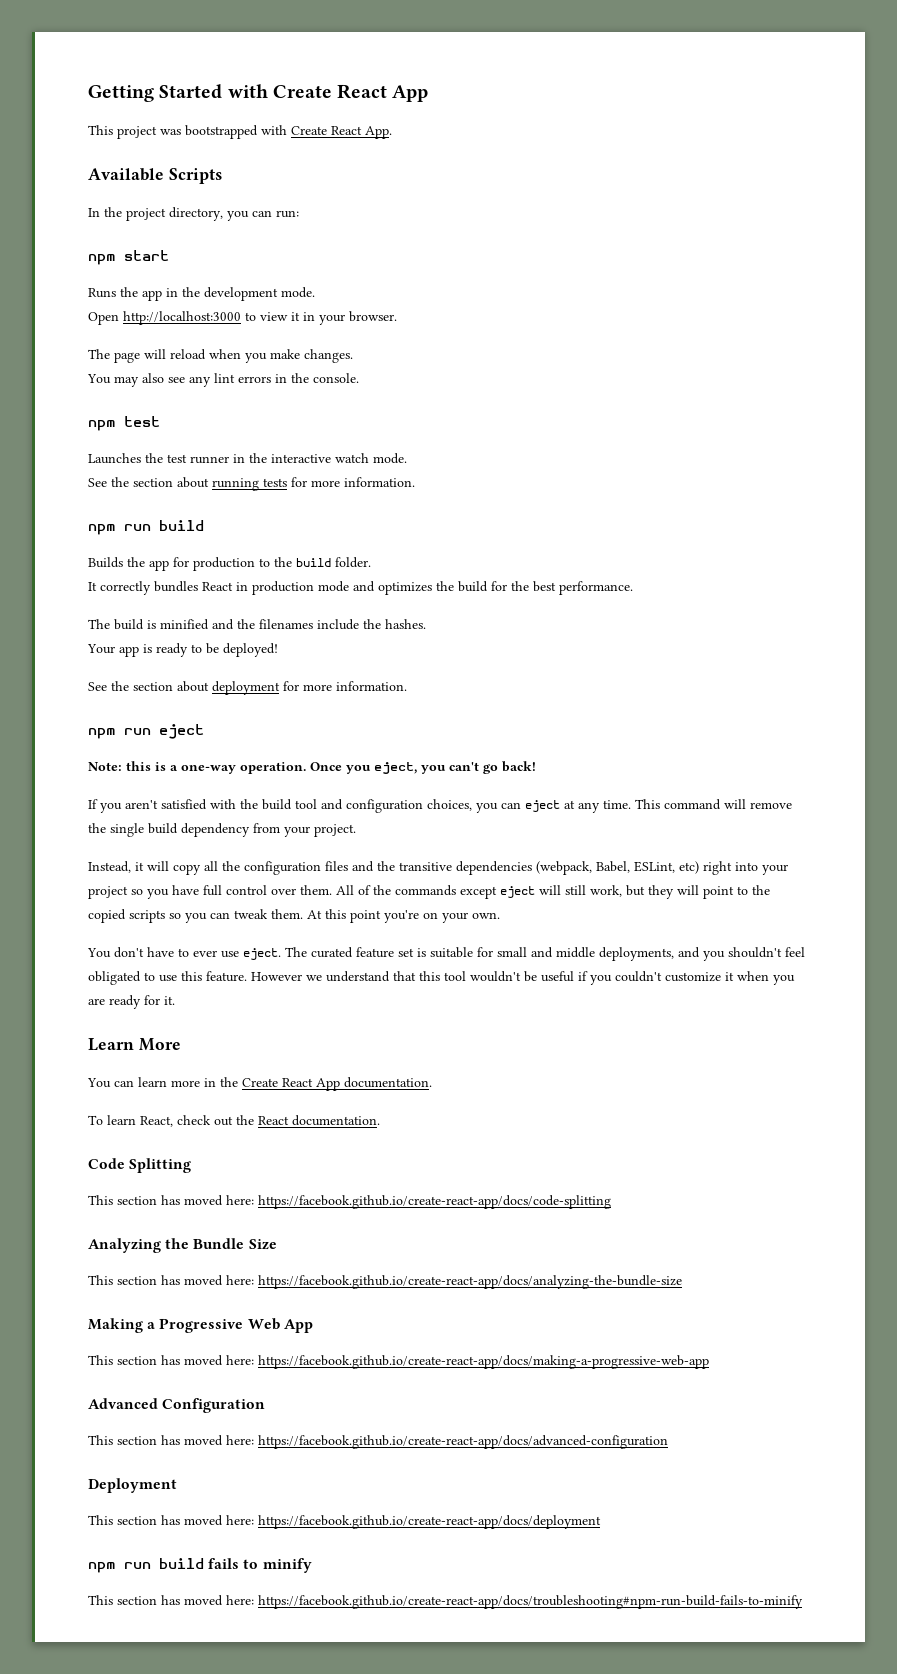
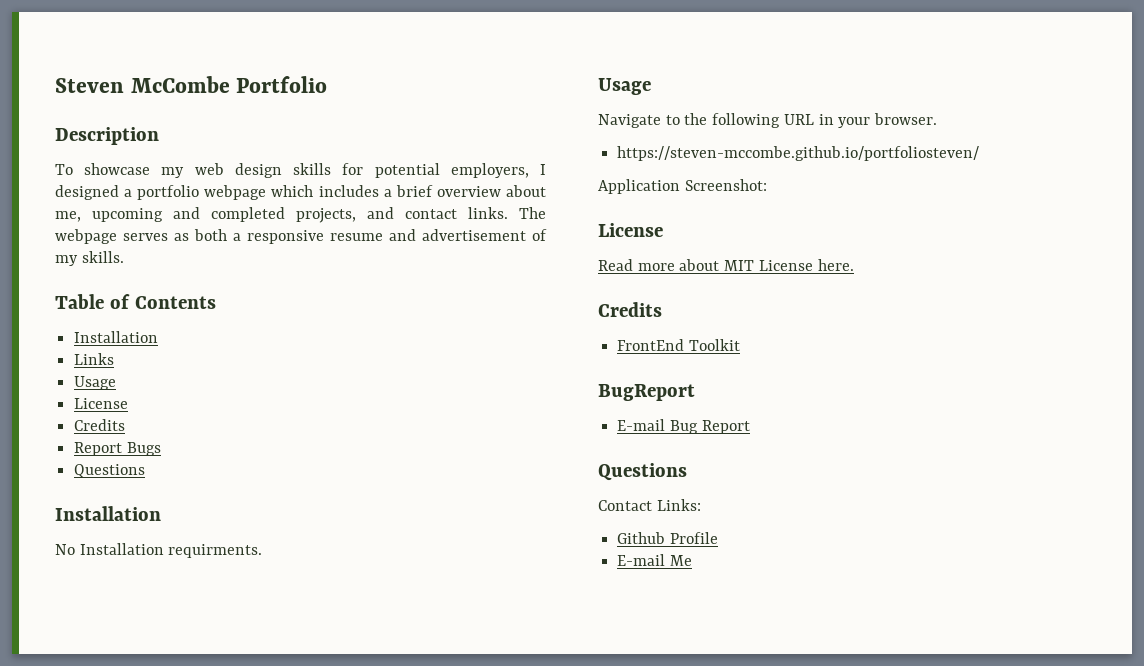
- Getting Started with Create React App
- This project was bootstrapped with Create React App.
- Available Scripts
- In the project directory, you can run:
- npm start
- Runs the app in the development mode.
- Open http://localhost:3000 to view it in your browser.
- The page will reload when you make changes.
- You may also see any lint errors in the console.
- npm test
- Launches the test runner in the interactive watch mode.
- See the section about running tests for more information.
- npm run build
- Builds the app for production to the build folder.
- It correctly bundles React in production mode and optimizes the build for the best performance.
- The build is minified and the filenames include the hashes.
- Your app is ready to be deployed!
- See the section about deployment for more information.
- npm run eject
- Note: this is a one-way operation. Once you eject, you can't go back!
- If you aren't satisfied with the build tool and configuration choices, you can eject at any time. This command will remove the single build dependency from your project.
- Instead, it will copy all the configuration files and the transitive dependencies (webpack, Babel, ESLint, etc) right into your project so you have full control over them. All of the commands except eject will still work, but they will point to the copied scripts so you can tweak them. At this point you're on your own.
- You don't have to ever use eject. The curated feature set is suitable for small and middle deployments, and you shouldn't feel obligated to use this feature. However we understand that this tool wouldn't be useful if you couldn't customize it when you are ready for it.
- Learn More
- You can learn more in the Create React App documentation.
- To learn React, check out the React documentation.
- Code Splitting
- This section has moved here: https://facebook.github.io/create-react-app/docs/code-splitting
- Analyzing the Bundle Size
- This section has moved here: https://facebook.github.io/create-react-app/docs/analyzing-the-bundle-size
- Making a Progressive Web App
- This section has moved here: https://facebook.github.io/create-react-app/docs/making-a-progressive-web-app
- Advanced Configuration
- This section has moved here: https://facebook.github.io/create-react-app/docs/advanced-configuration
- Deployment
- This section has moved here: https://facebook.github.io/create-react-app/docs/deployment
- npm run build fails to minify
- This section has moved here: https://facebook.github.io/create-react-app/docs/troubleshooting#npm-run-build-fails-to-minify
+ Steven McCombe Portfolio
+ Description
+ To showcase my web design skills for potential employers, I designed a portfolio webpage which includes a brief overview about me, upcoming and completed projects, and contact links. The webpage serves as both a responsive resume and advertisement of my skills.
+ Table of Contents
+ Installation
+ Links
+ Usage
+ License
+ Credits
+ Report Bugs
+ Questions
+ Installation
+ No Installation requirments.
+ Usage
+ Navigate to the following URL in your browser.
+ https://steven-mccombe.github.io/portfoliosteven/
+ Application Screenshot:
+ License
+ Read more about MIT License here.
+ Credits
+ FrontEnd Toolkit
+ BugReport
+ E-mail Bug Report
+ Questions
+ Contact Links:
+ Github Profile
+ E-mail Me

